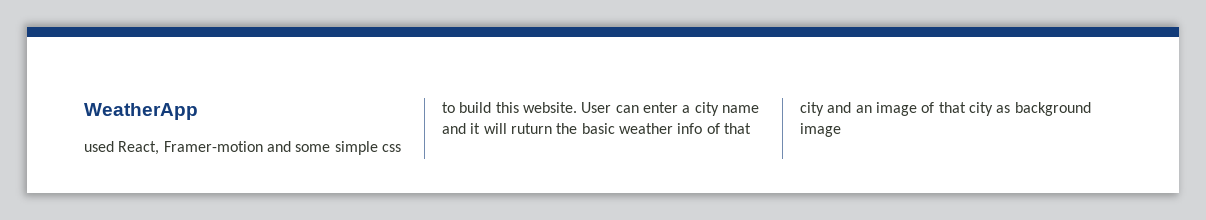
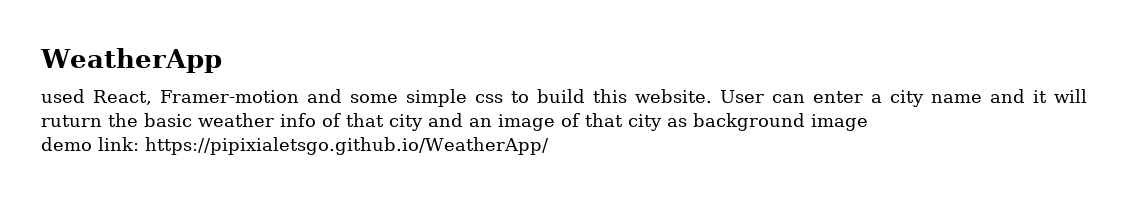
+ demo link: https://pipixialetsgo.github.io/WeatherApp/

